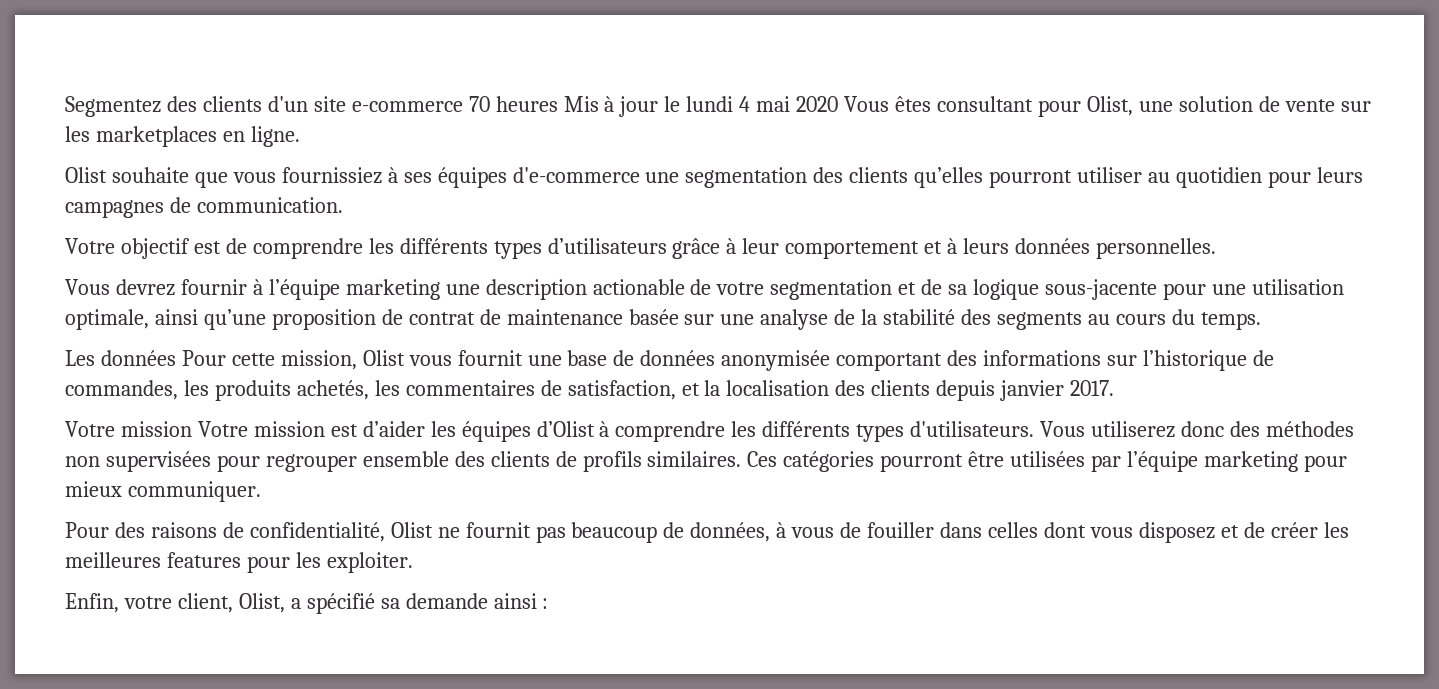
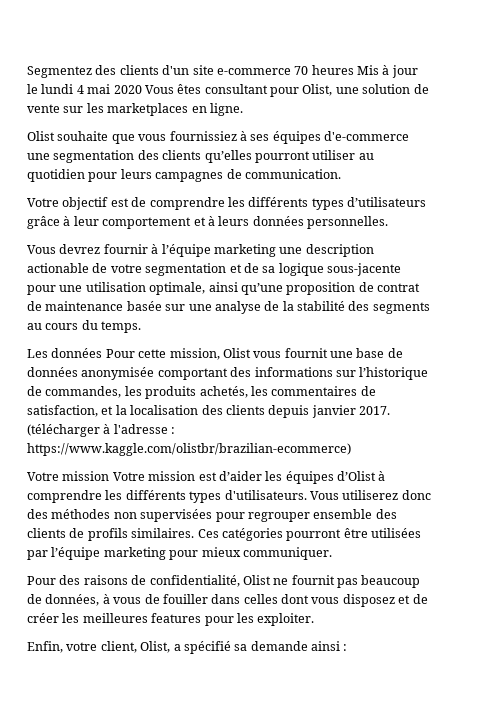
+ (télécharger à l'adresse : https://www.kaggle.com/olistbr/brazilian-ecommerce)

